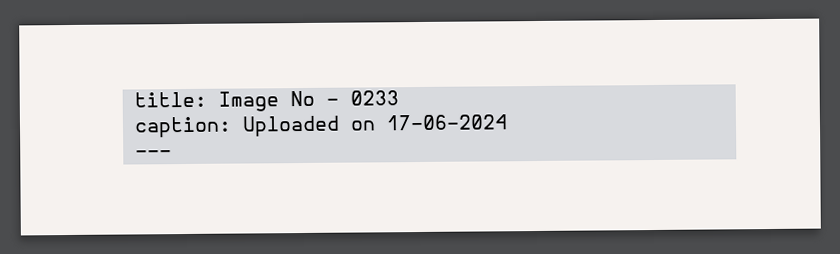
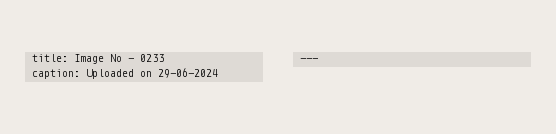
- caption: Uploaded on 17-06-2024
+ caption: Uploaded on 29-06-2024

